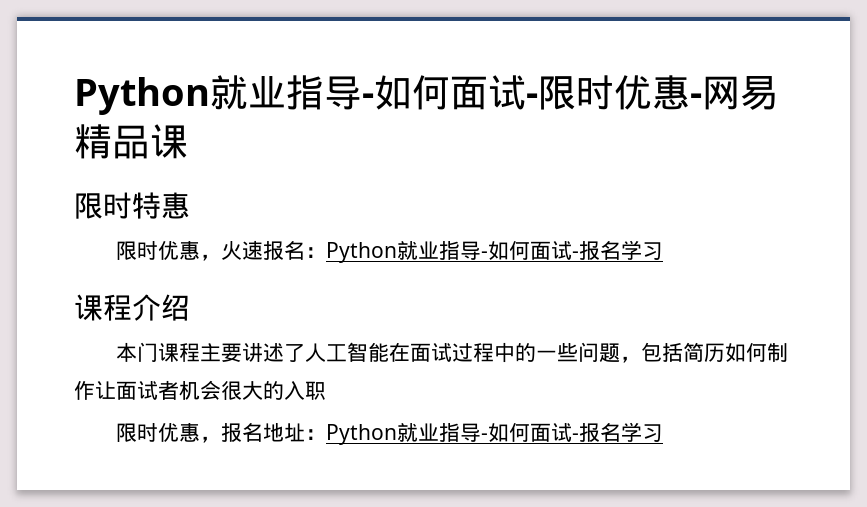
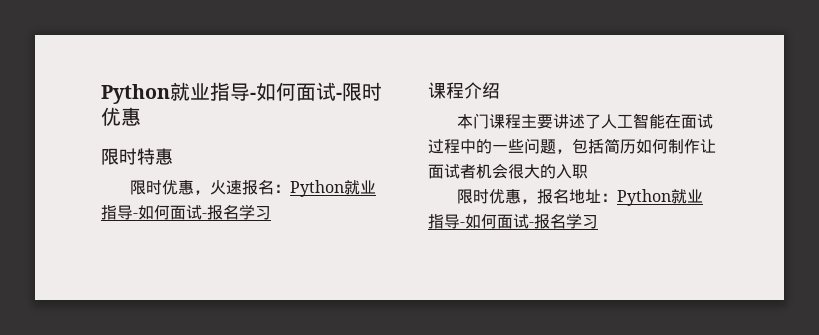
- Python就业指导-如何面试-限时优惠-网易精品课
+ Python就业指导-如何面试-限时优惠

